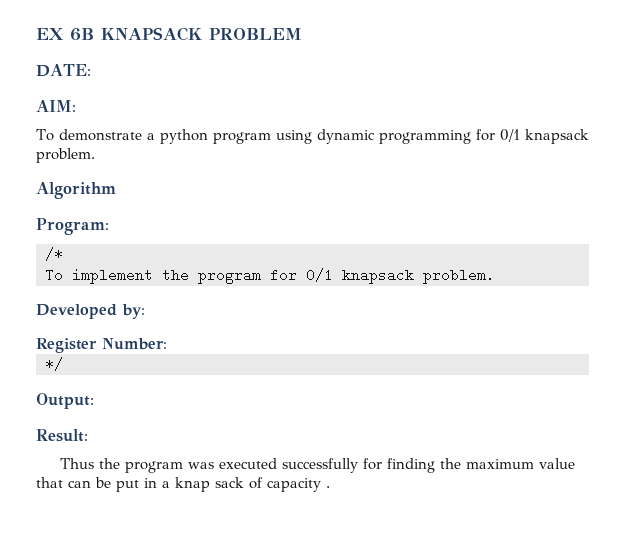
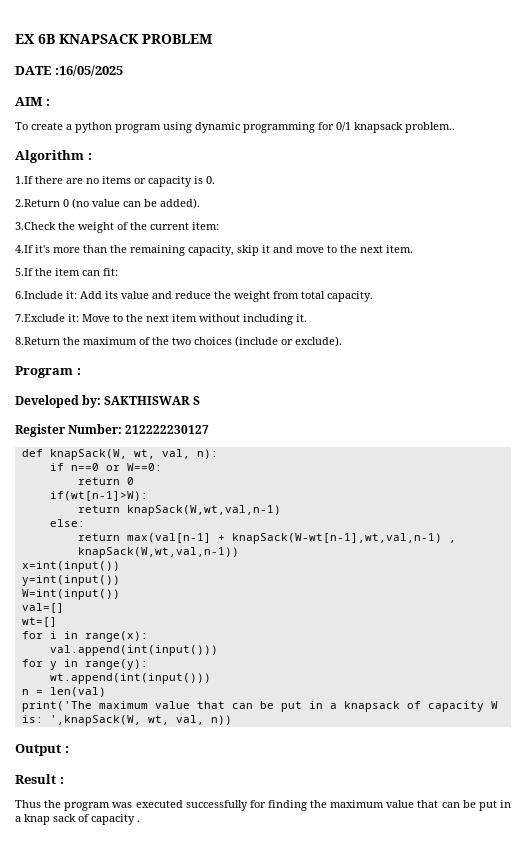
- DATE:
- AIM:
- To demonstrate a python program using dynamic programming for 0/1 knapsack problem.
+ DATE :16/05/2025
+ AIM :
+ To create a python program using dynamic programming for 0/1 knapsack problem..
- Algorithm
- Program:
- /*
- To implement the program for 0/1 knapsack problem.
+ Algorithm :
+ 1.If there are no items or capacity is 0.
+ 2.Return 0 (no value can be added).
+ 3.Check the weight of the current item:
+ 4.If it's more than the remaining capacity, skip it and move to the next item.
+ 5.If the item can fit:
+ 6.Include it: Add its value and reduce the weight from total capacity.
+ 7.Exclude it: Move to the next item without including it.
+ 8.Return the maximum of the two choices (include or exclude).
+ Program :
- Developed by:
+ Developed by: SAKTHISWAR S
- Register Number:
- */
- Output:
- Result:
+ Register Number: 212222230127
+ def knapSack(W, wt, val, n):
+ if n==0 or W==0:
+ return 0
+ if(wt[n-1]>W):
+ return knapSack(W,wt,val,n-1)
+ else:
+ return max(val[n-1] + knapSack(W-wt[n-1],wt,val,n-1) , knapSack(W,wt,val,n-1))
+ x=int(input())
+ y=int(input())
+ W=int(input())
+ val=[]
+ wt=[]
+ for i in range(x):
+ val.append(int(input()))
+ for y in range(y):
+ wt.append(int(input()))
+ n = len(val)
+ print('The maximum value that can be put in a knapsack of capacity W is: ',knapSack(W, wt, val, n))
+ Output :
+ Result :

